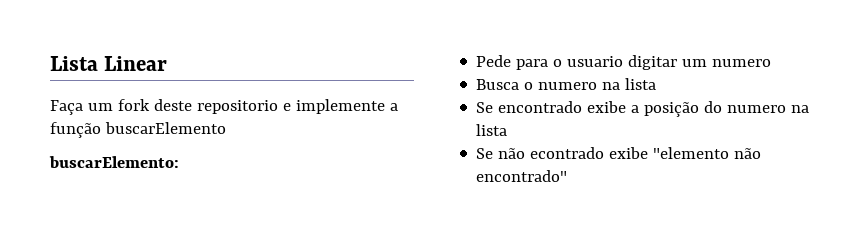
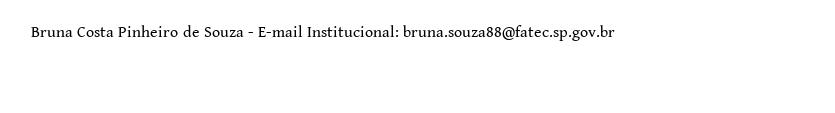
- Lista Linear
- Faça um fork deste repositorio e implemente a função buscarElemento
- buscarElemento:
- Pede para o usuario digitar um numero
- Busca o numero na lista
- Se encontrado exibe a posição do numero na lista
- Se não econtrado exibe "elemento não encontrado"
+ Bruna Costa Pinheiro de Souza - E-mail Institucional: bruna.souza88@fatec.sp.gov.br

